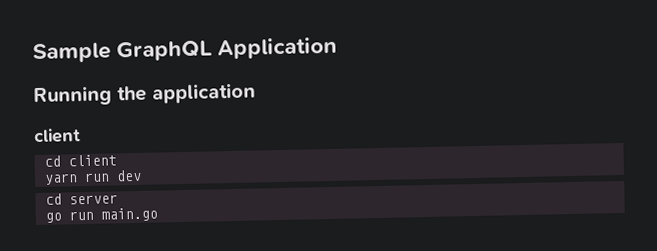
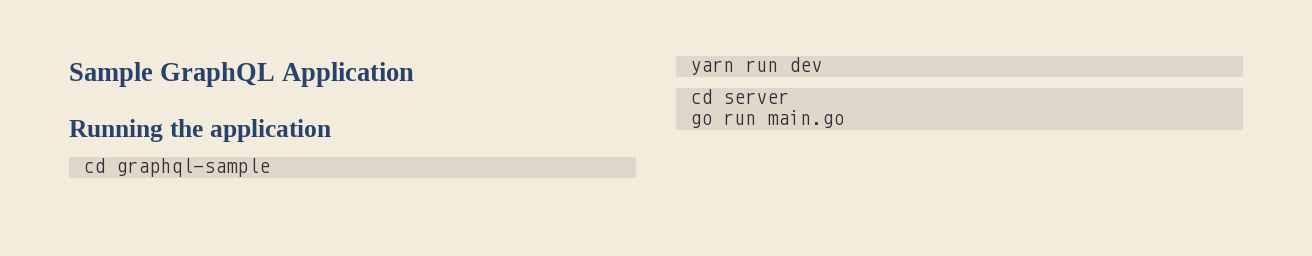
  Running the application
- client
- cd client
+ cd graphql-sample

